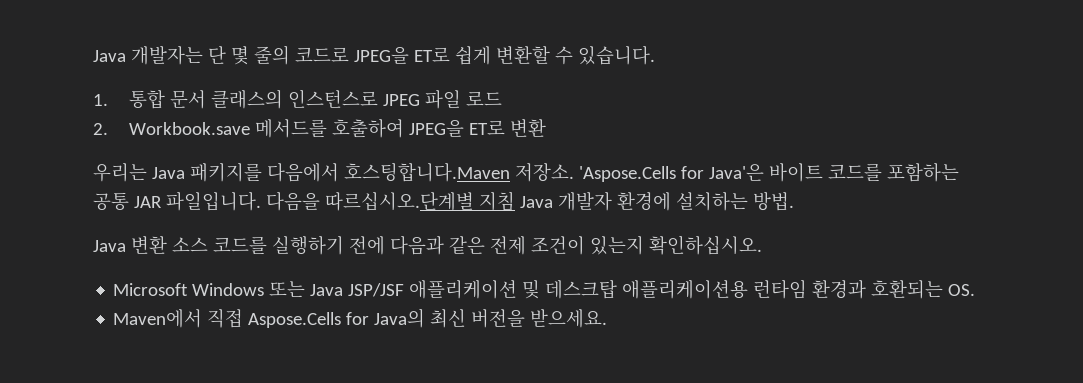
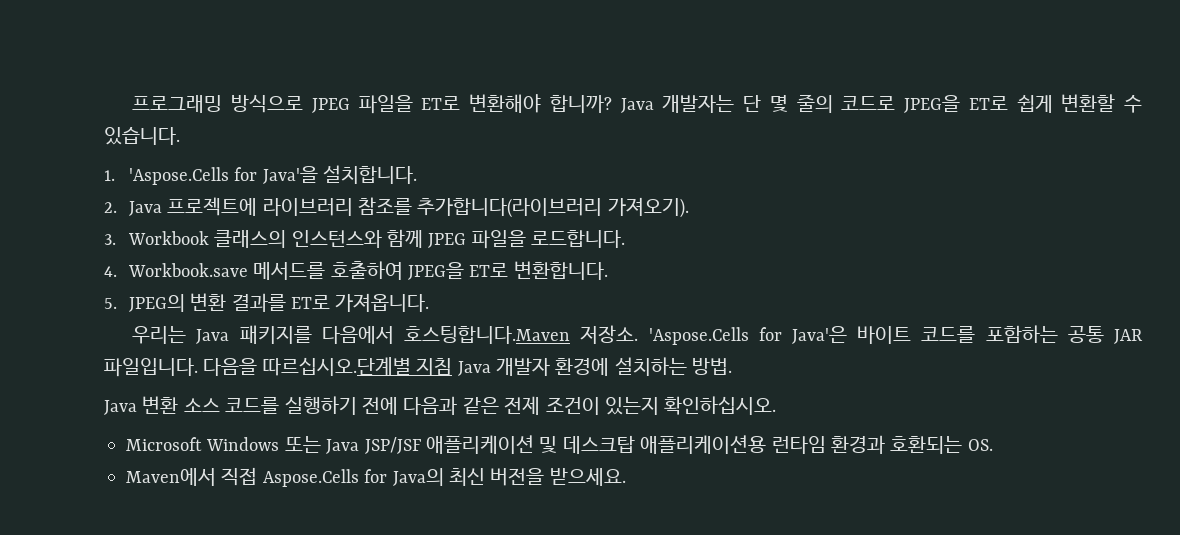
+ 프로그래밍 방식으로 JPEG 파일을 ET로 변환해야 합니까?
- 1. 통합 문서 클래스의 인스턴스로 JPEG 파일 로드
- 2. Workbook.save 메서드를 호출하여 JPEG을 ET로 변환
+ 1. 'Aspose.Cells for Java'을 설치합니다.
+ 2. Java 프로젝트에 라이브러리 참조를 추가합니다(라이브러리 가져오기).
+ 3. Workbook 클래스의 인스턴스와 함께 JPEG 파일을 로드합니다.
+ 4. Workbook.save 메서드를 호출하여 JPEG을 ET로 변환합니다.
+ 5. JPEG의 변환 결과를 ET로 가져옵니다.

